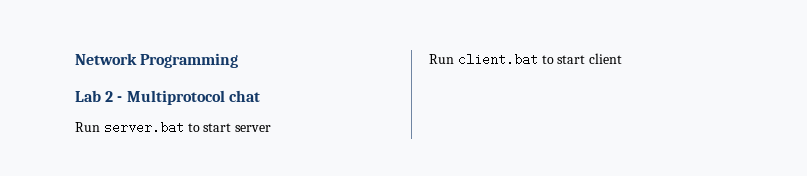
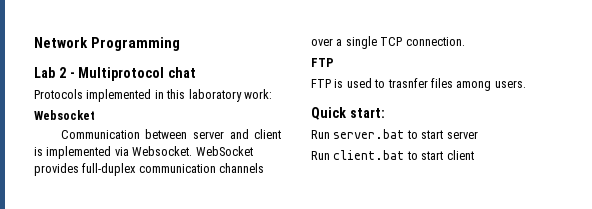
+ Protocols implemented in this laboratory work:
+ Websocket
+ Communication between server and client is implemented via Websocket. WebSocket provides full-duplex communication channels over a single TCP connection.
+ FTP
+ FTP is used to trasnfer files among users.
+ Quick start:

